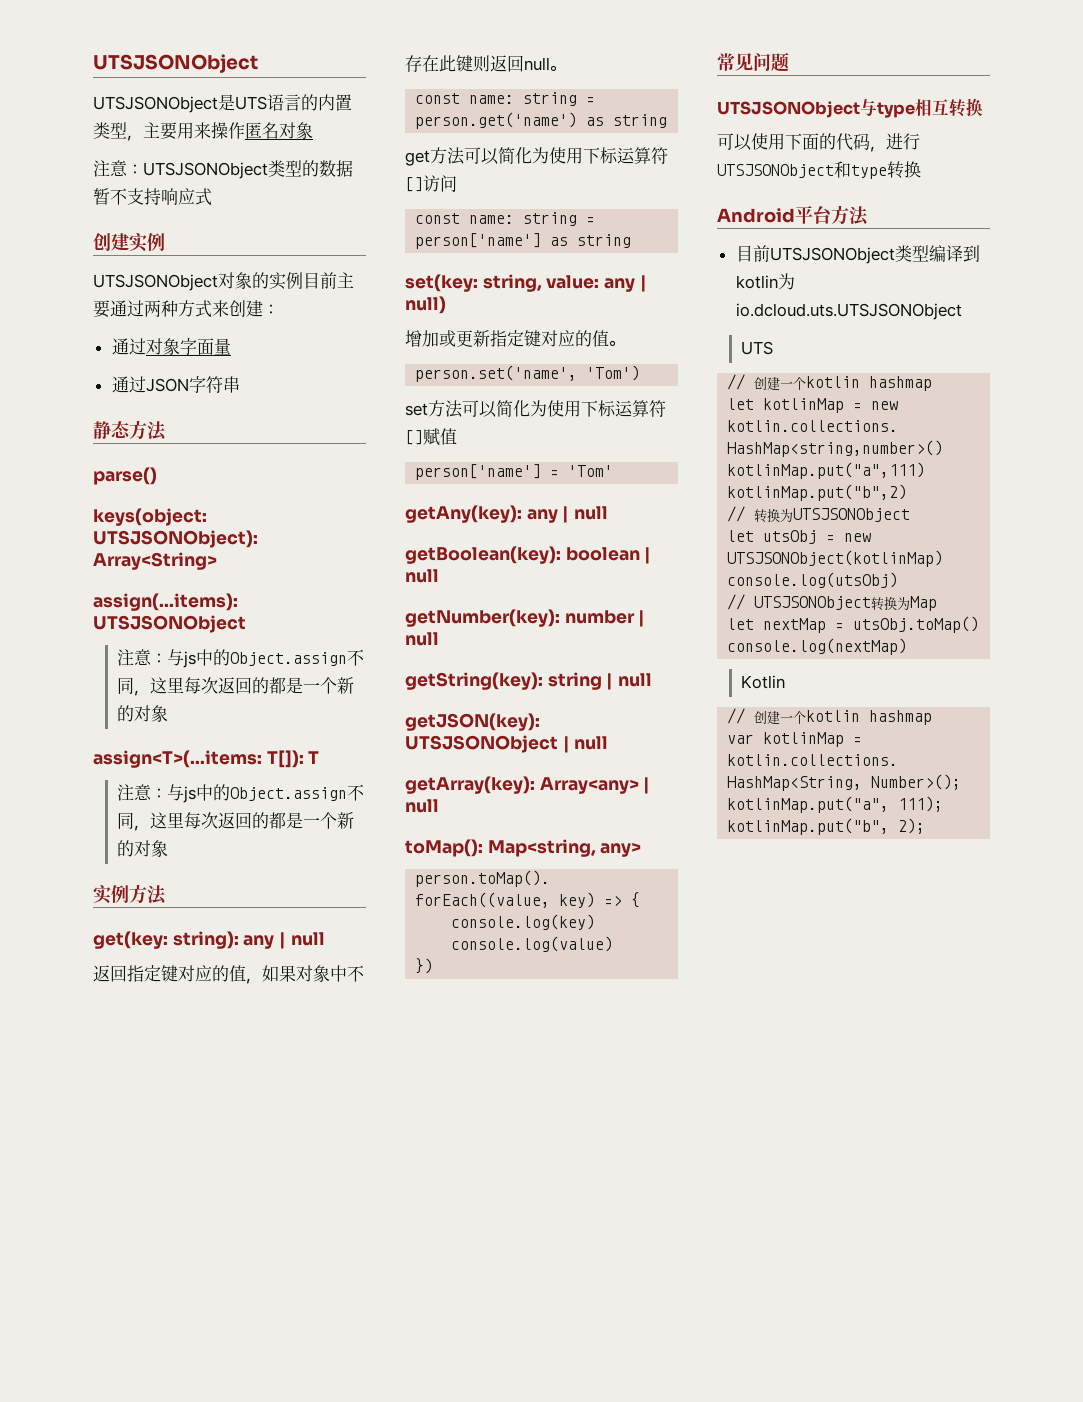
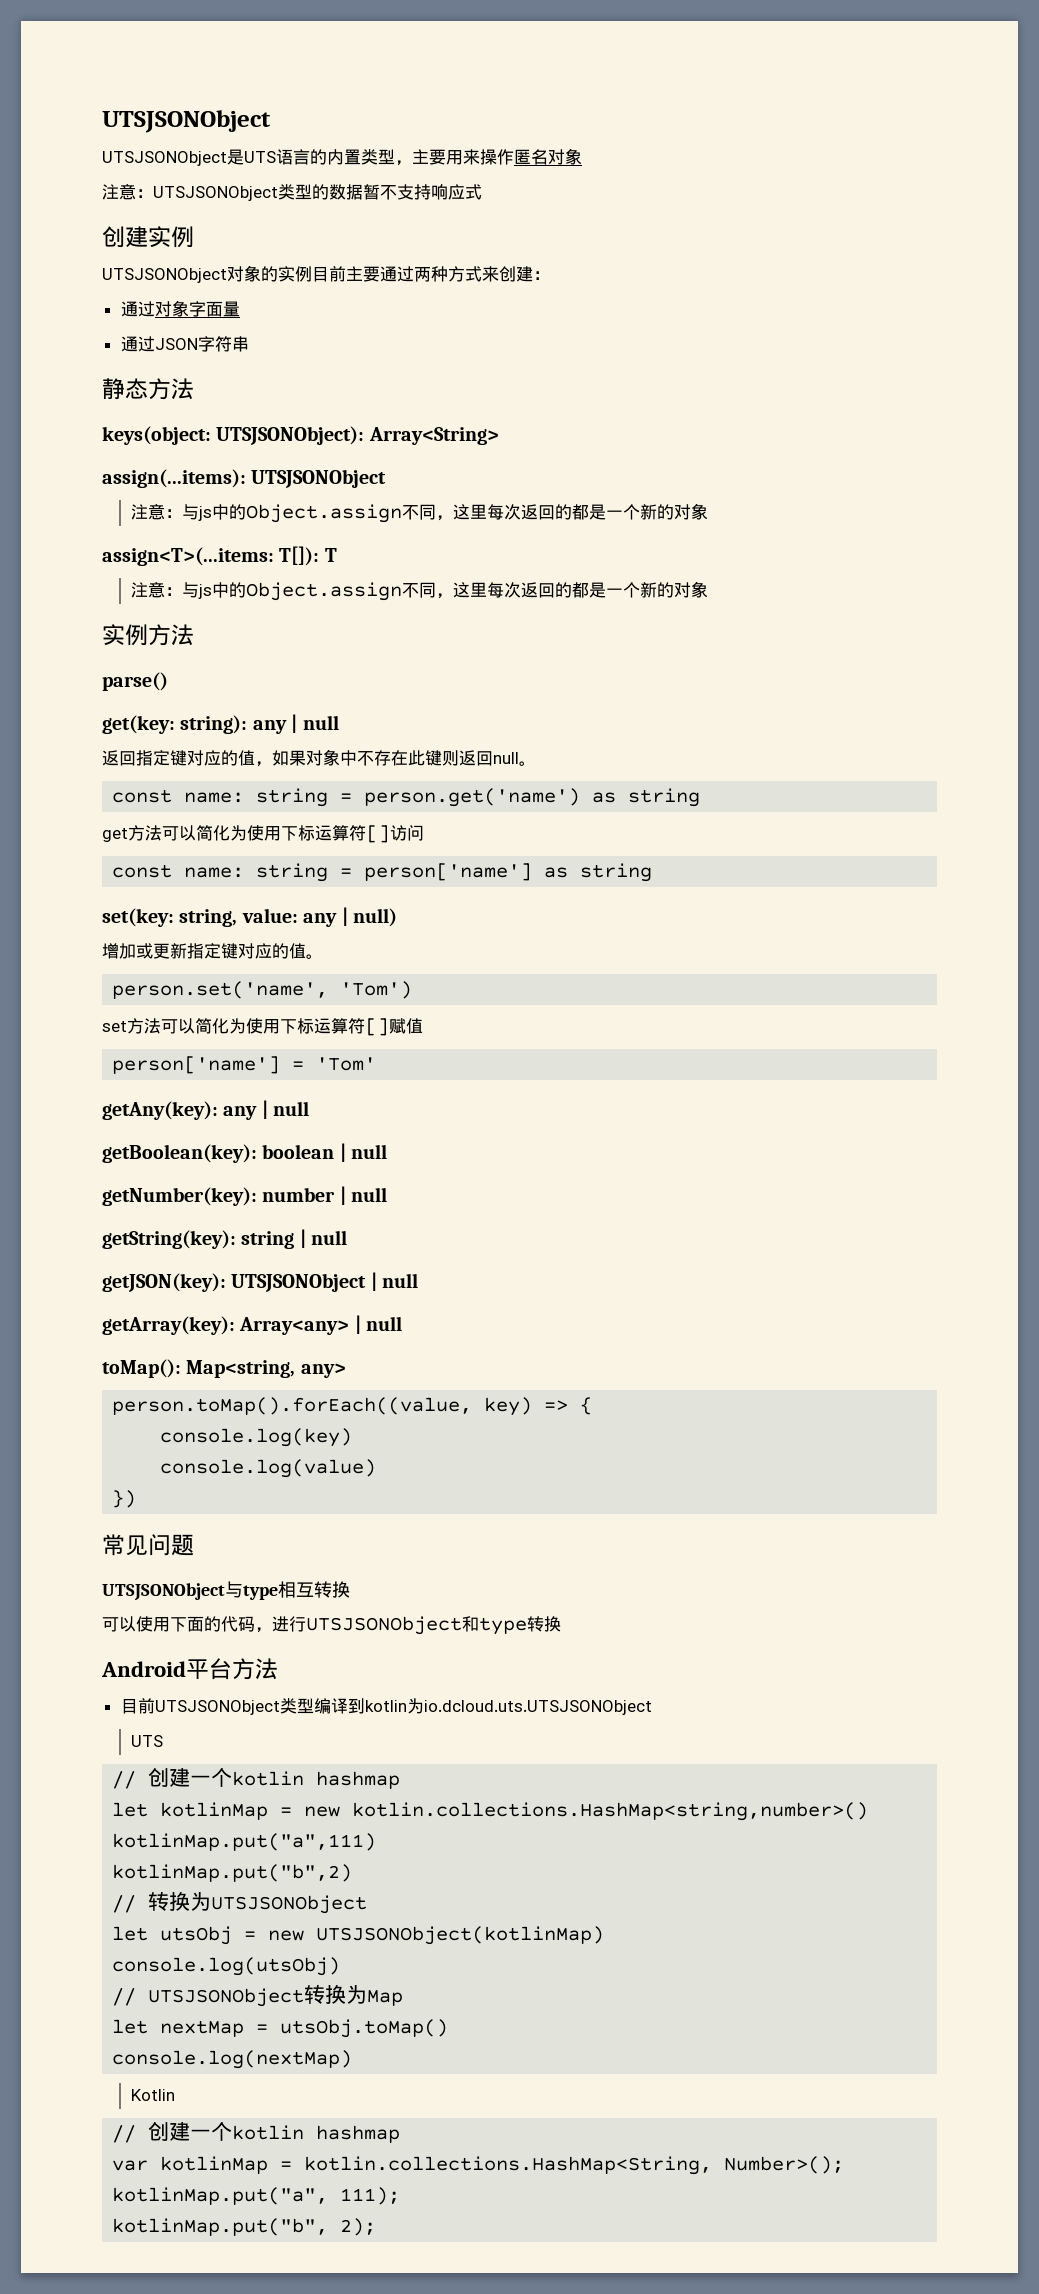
- parse()
+ parse()

